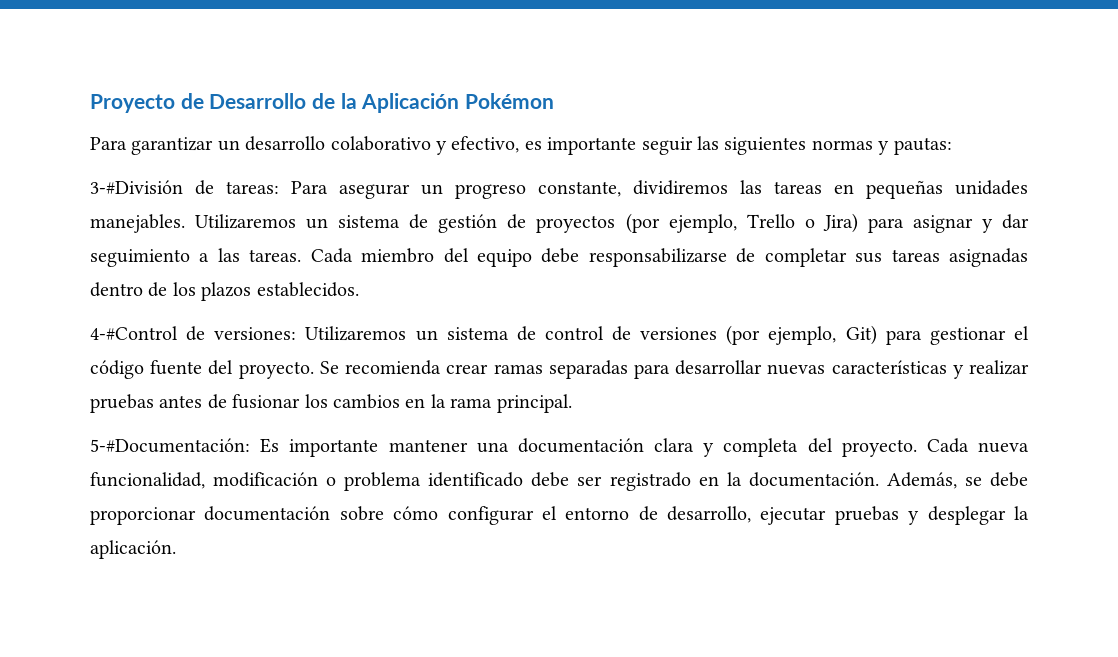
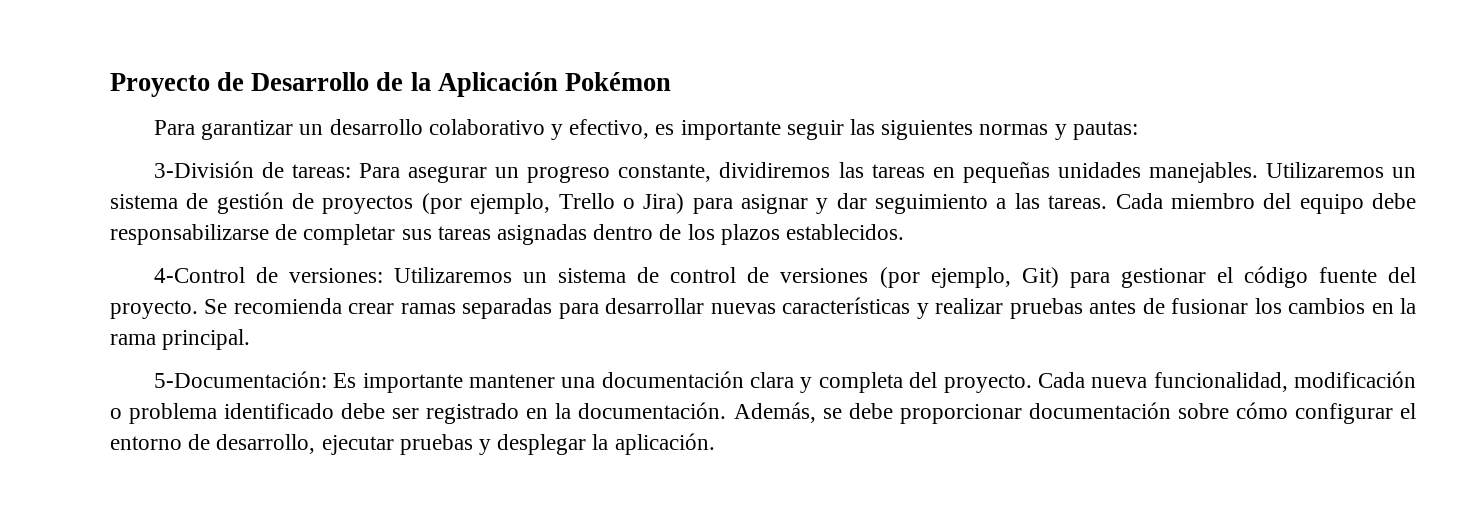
- 3-#División de tareas: Para asegurar un progreso constante, dividiremos las tareas en pequeñas unidades manejables.
+ 3-División de tareas: Para asegurar un progreso constante, dividiremos las tareas en pequeñas unidades manejables.
- 4-#Control de versiones: Utilizaremos un sistema de control de versiones (por ejemplo, Git) para gestionar el código fuente del proyecto.
+ 4-Control de versiones: Utilizaremos un sistema de control de versiones (por ejemplo, Git) para gestionar el código fuente del proyecto.
- 5-#Documentación: Es importante mantener una documentación clara y completa del proyecto.
+ 5-Documentación: Es importante mantener una documentación clara y completa del proyecto.

